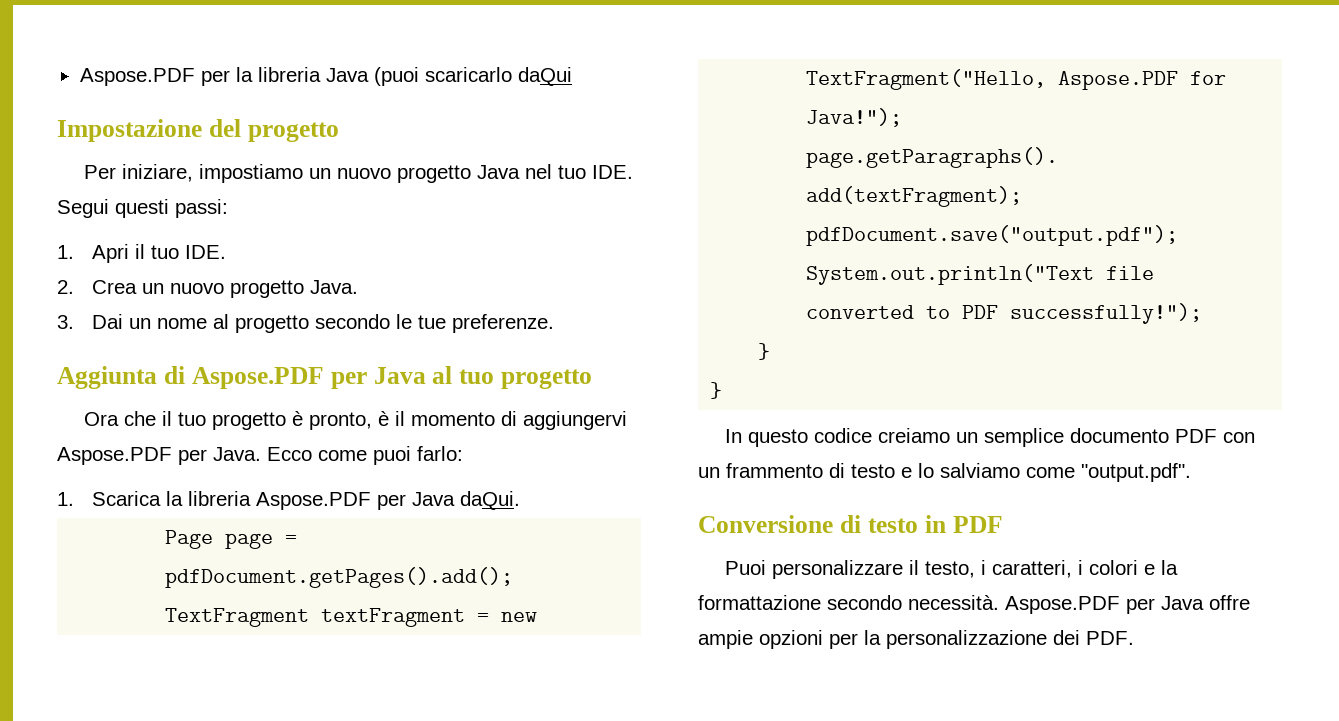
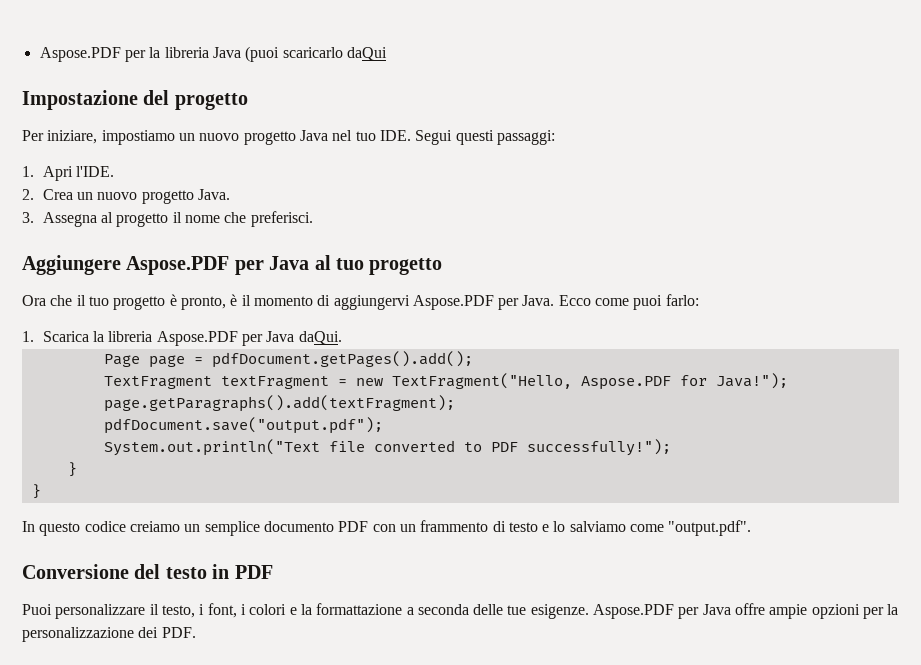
- Per iniziare, impostiamo un nuovo progetto Java nel tuo IDE. Segui questi passi:
+ Per iniziare, impostiamo un nuovo progetto Java nel tuo IDE. Segui questi passaggi:
- 1. Apri il tuo IDE.
+ 1. Apri l'IDE.
- 3. Dai un nome al progetto secondo le tue preferenze.
- Aggiunta di Aspose.PDF per Java al tuo progetto
+ 3. Assegna al progetto il nome che preferisci.
+ Aggiungere Aspose.PDF per Java al tuo progetto
- Conversione di testo in PDF
+ Conversione del testo in PDF
- Puoi personalizzare il testo, i caratteri, i colori e la formattazione secondo necessità.
+ Puoi personalizzare il testo, i font, i colori e la formattazione a seconda delle tue esigenze.

